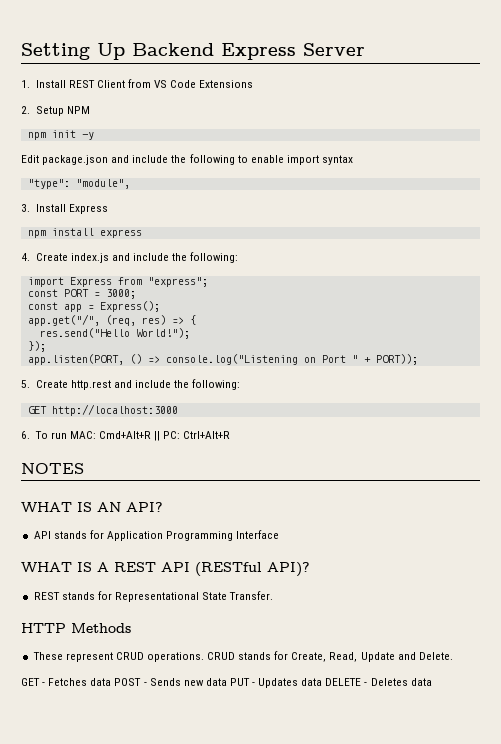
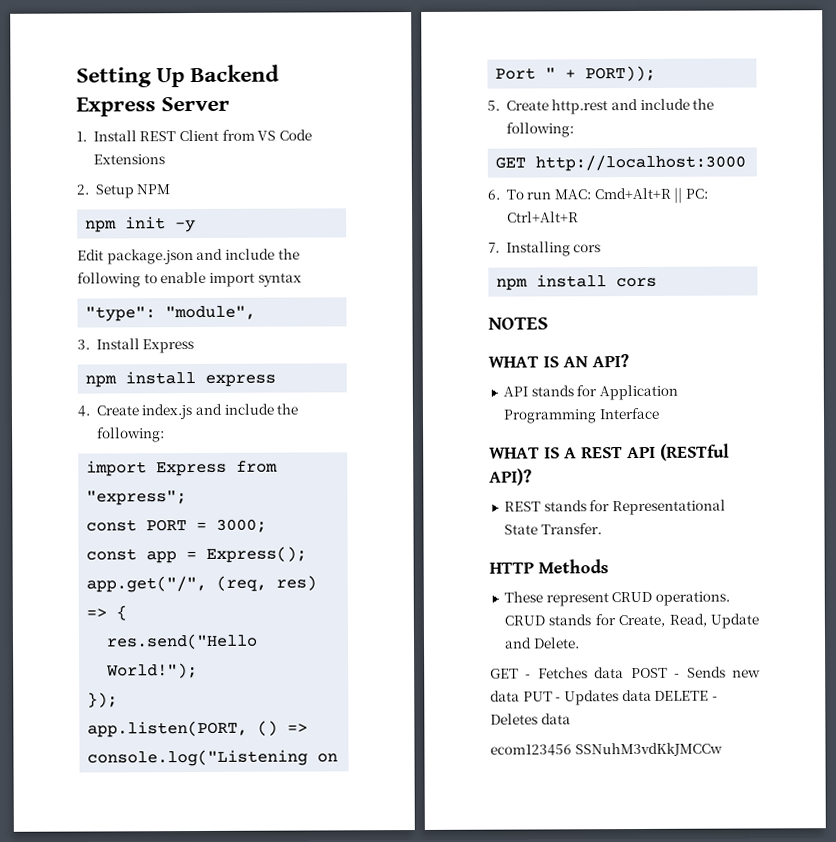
+ 7. Installing cors
+ npm install cors
+ ecom123456 SSNuhM3vdKkJMCCw

